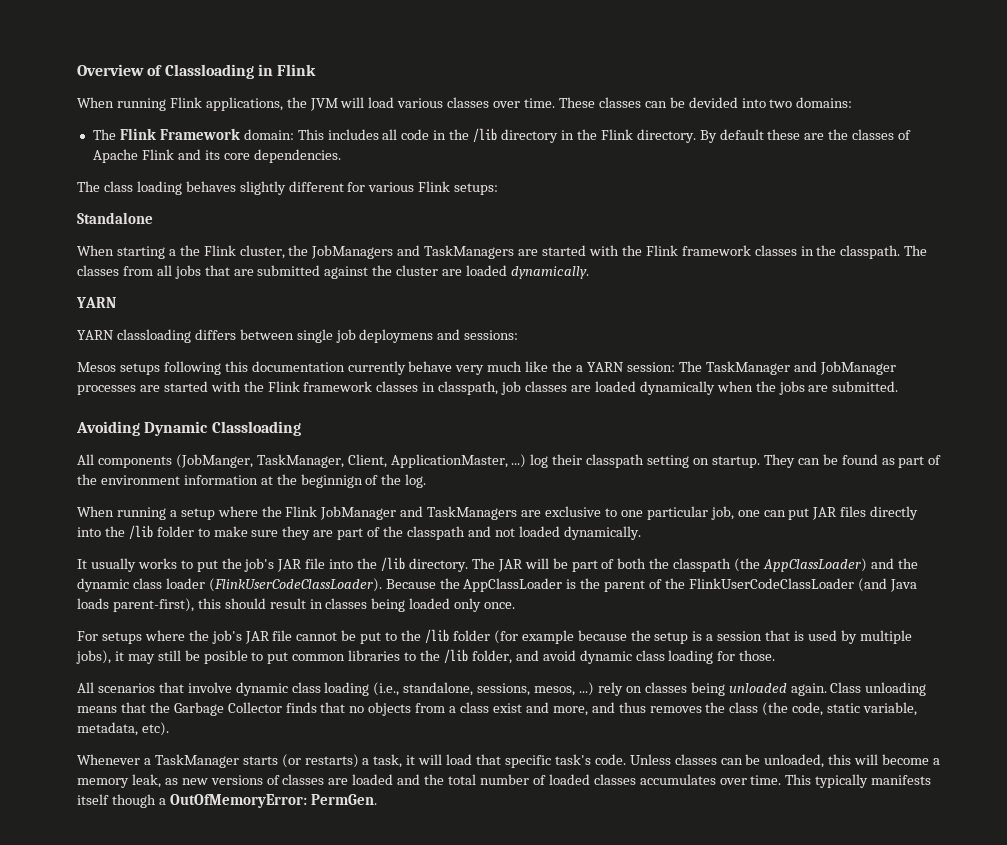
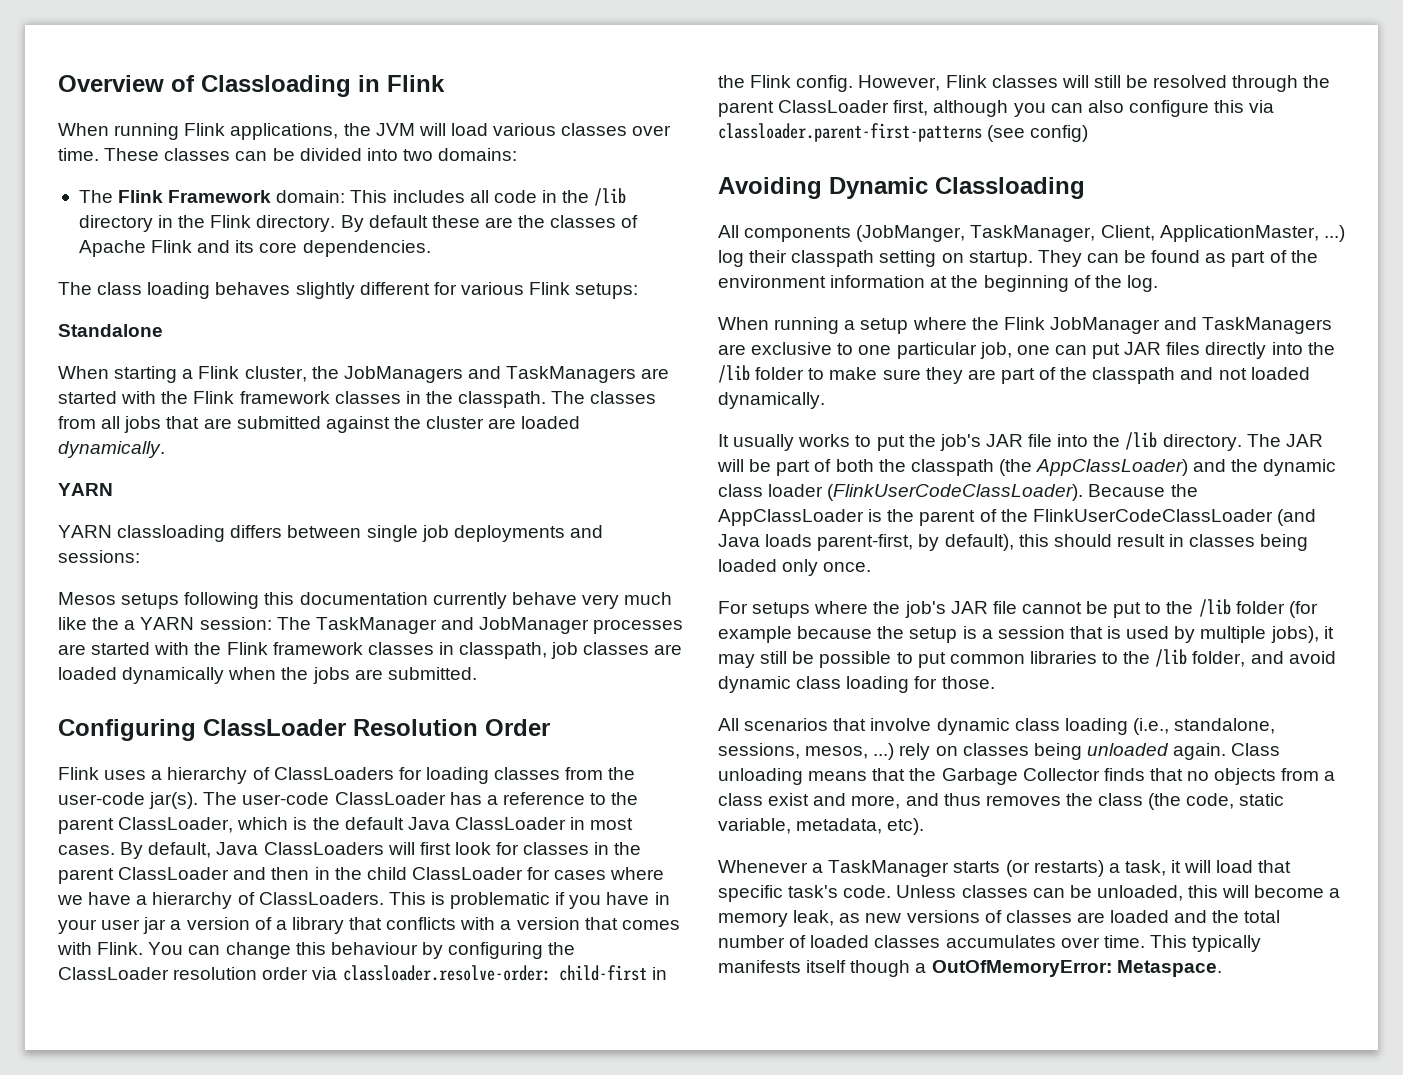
- These classes can be devided into two domains:
+ These classes can be divided into two domains:
- When starting a the Flink cluster, the JobManagers and TaskManagers are started with the Flink framework classes in the classpath.
+ When starting a Flink cluster, the JobManagers and TaskManagers are started with the Flink framework classes in the classpath.
- YARN classloading differs between single job deploymens and sessions:
+ YARN classloading differs between single job deployments and sessions:
+ Configuring ClassLoader Resolution Order
+ Flink uses a hierarchy of ClassLoaders for loading classes from the user-code jar(s). The user-code ClassLoader has a reference to the parent ClassLoader, which is the default Java ClassLoader in most cases. By default, Java ClassLoaders will first look for classes in the parent ClassLoader and then in the child ClassLoader for cases where we have a hierarchy of ClassLoaders. This is problematic if you have in your user jar a version of a library that conflicts with a version that comes with Flink. You can change this behaviour by configuring the ClassLoader resolution order via classloader.resolve-order: child-first in the Flink config. However, Flink classes will still be resolved through the parent ClassLoader first, although you can also configure this via classloader.parent-first-patterns (see config)
- They can be found as part of the environment information at the beginnign of the log.
+ They can be found as part of the environment information at the beginning of the log.
- Because the AppClassLoader is the parent of the FlinkUserCodeClassLoader (and Java loads parent-first), this should result in classes being loaded only once.
+ Because the AppClassLoader is the parent of the FlinkUserCodeClassLoader (and Java loads parent-first, by default), this should result in classes being loaded only once.
- For setups where the job's JAR file cannot be put to the /lib folder (for example because the setup is a session that is used by multiple jobs), it may still be posible to put common libraries to the /lib folder, and avoid dynamic class loading for those.
+ For setups where the job's JAR file cannot be put to the /lib folder (for example because the setup is a session that is used by multiple jobs), it may still be possible to put common libraries to the /lib folder, and avoid dynamic class loading for those.
- This typically manifests itself though a OutOfMemoryError: PermGen.
+ This typically manifests itself though a OutOfMemoryError: Metaspace.

